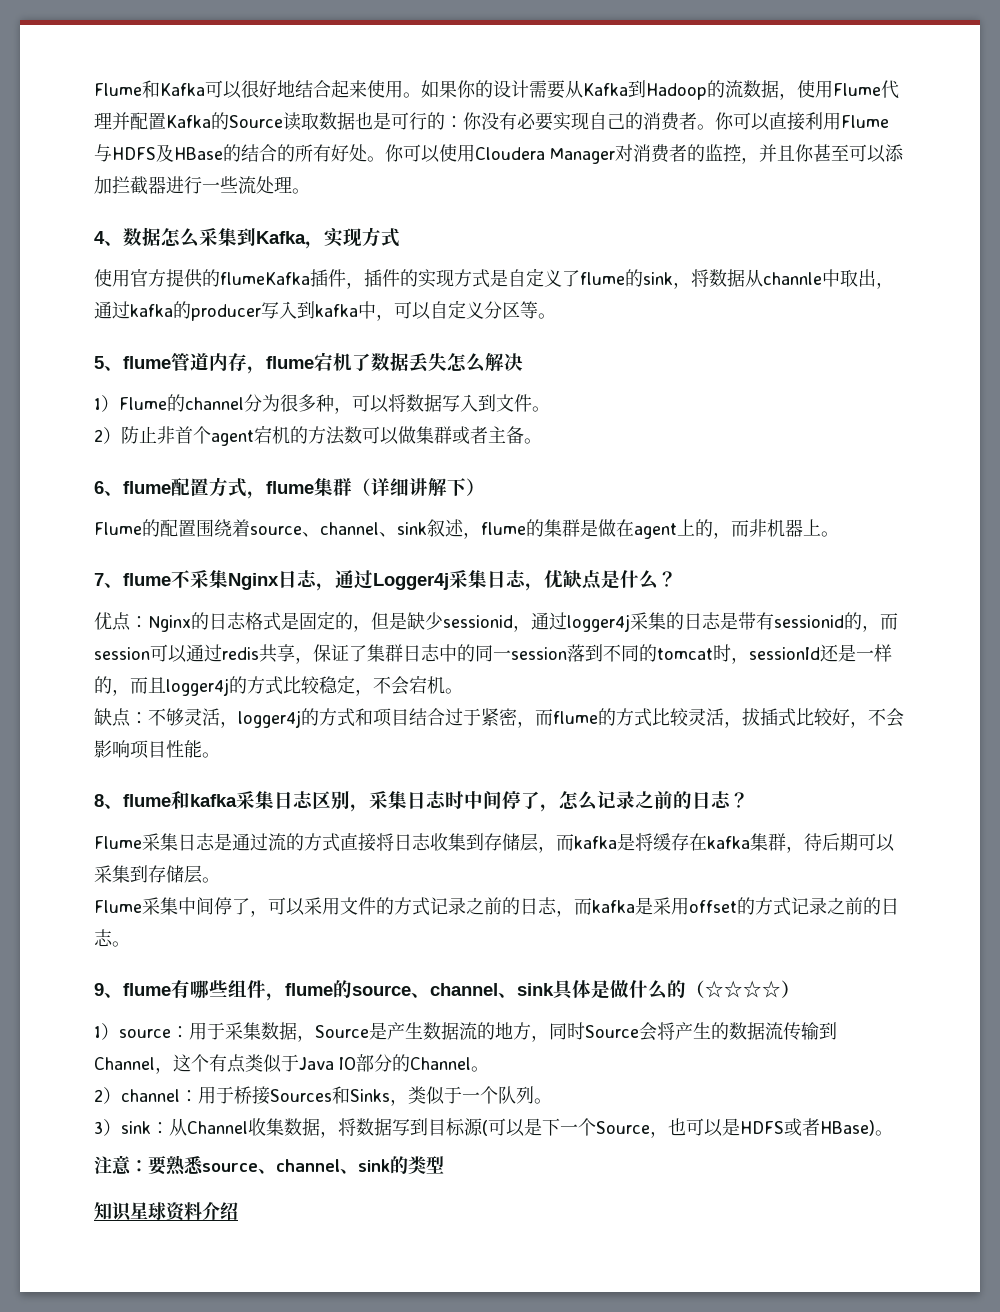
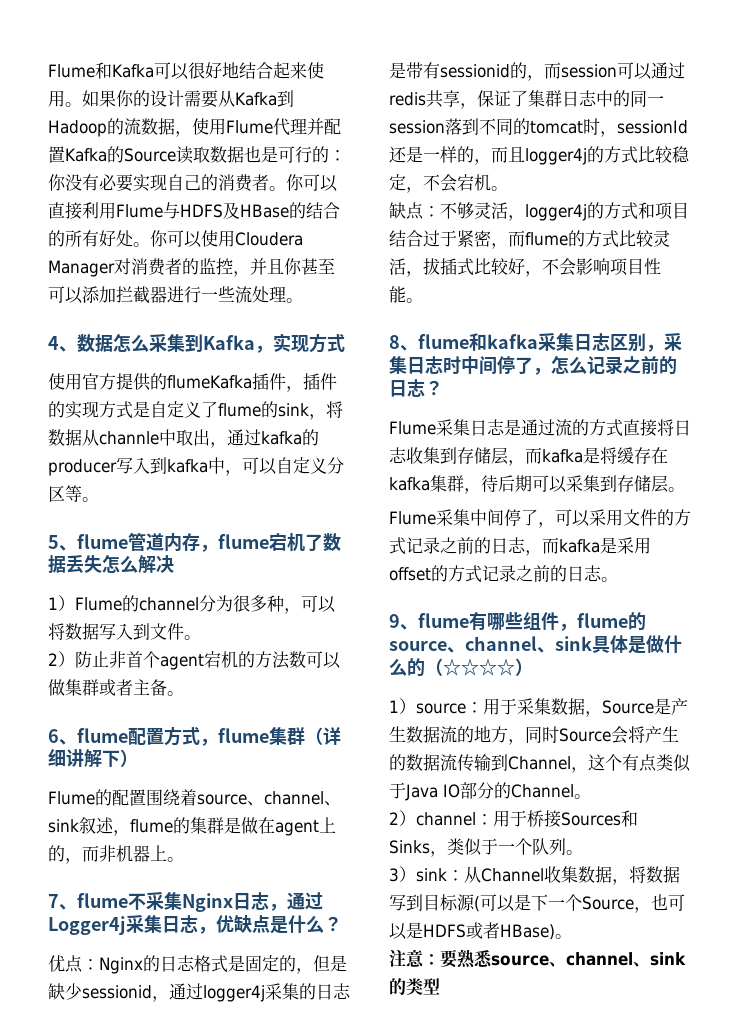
- 知识星球资料介绍

